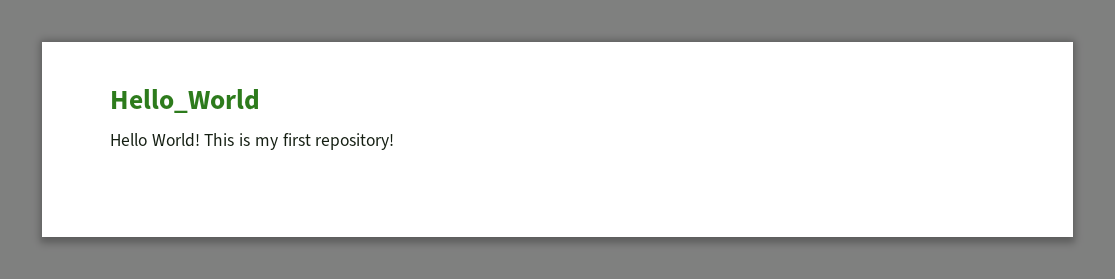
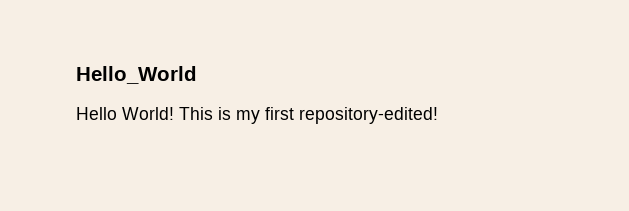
- This is my first repository!
+ This is my first repository-edited!

